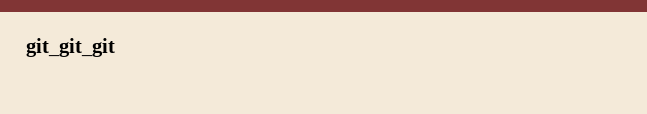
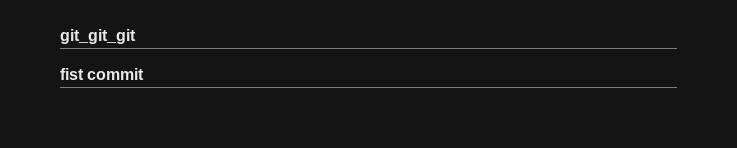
+ fist commit

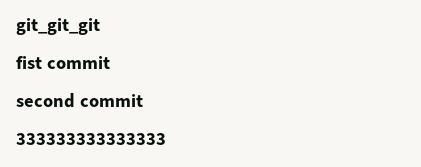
+ second commit
+ 333333333333333

